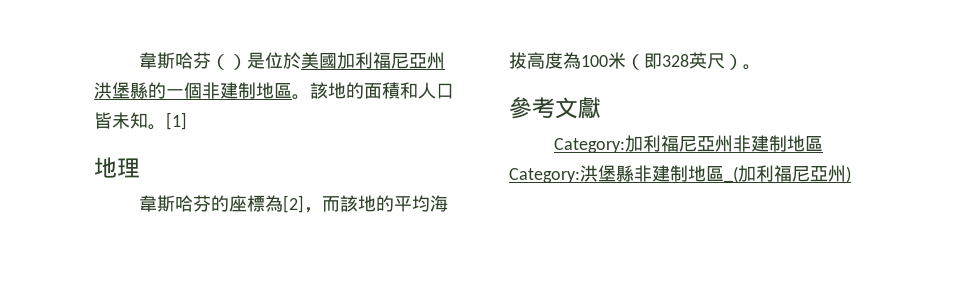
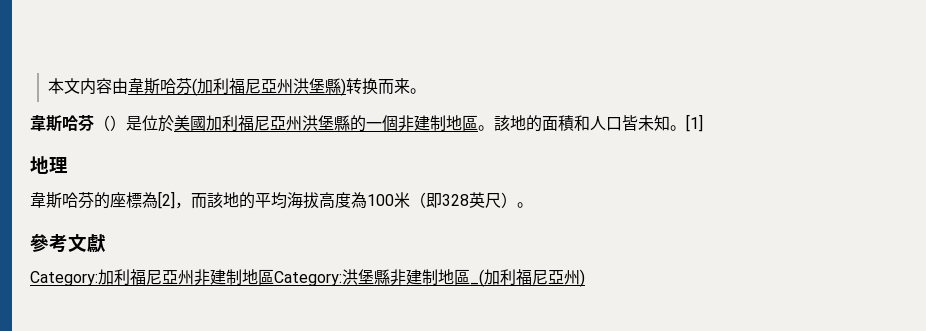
+ 本文内容由韋斯哈芬(加利福尼亞州洪堡縣)转换而来。

